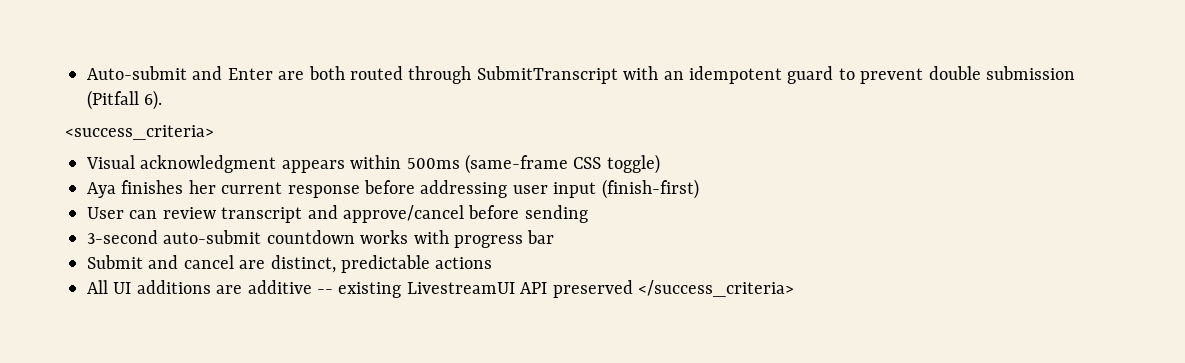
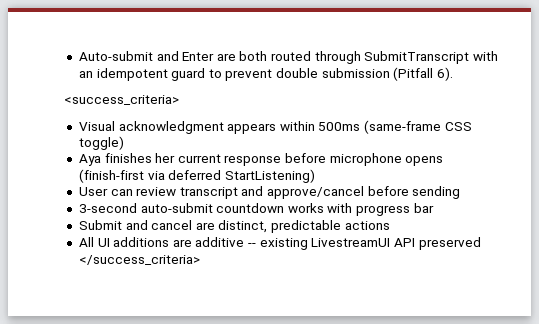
- Aya finishes her current response before addressing user input (finish-first)
+ Aya finishes her current response before microphone opens (finish-first via deferred StartListening)

